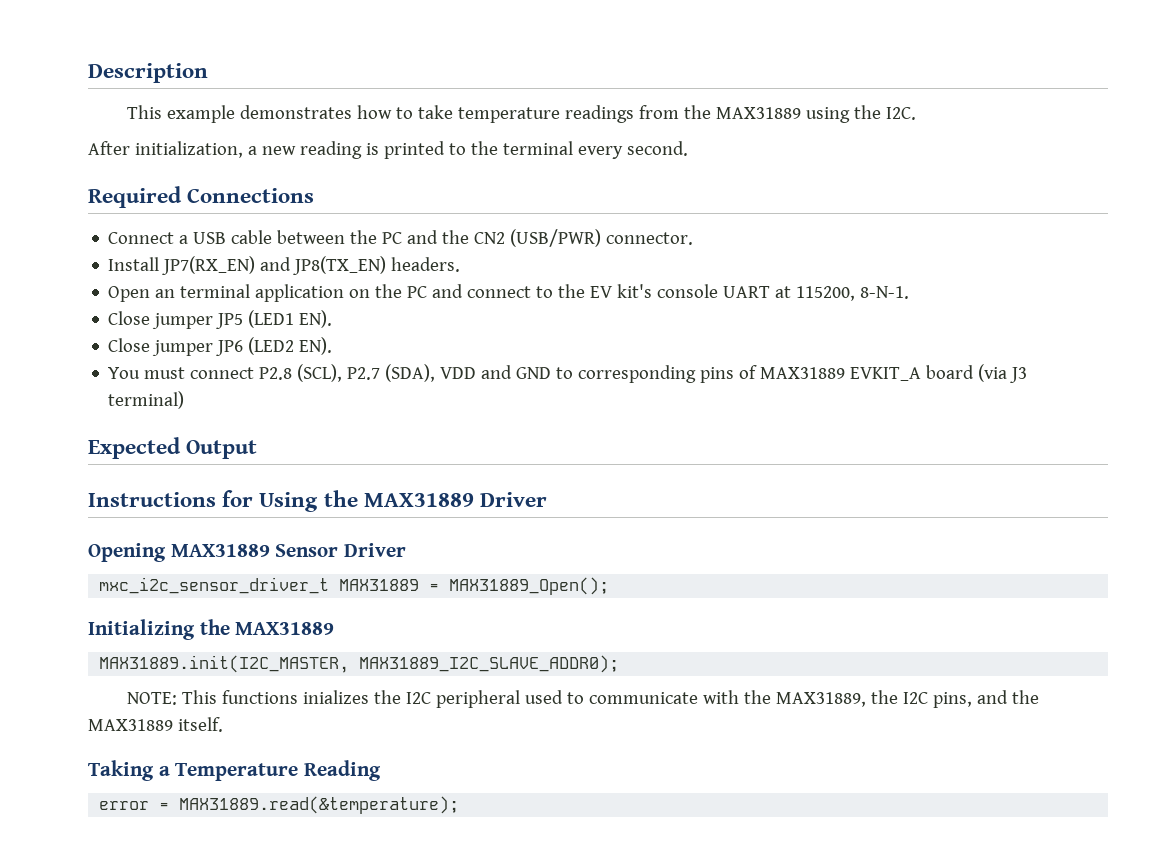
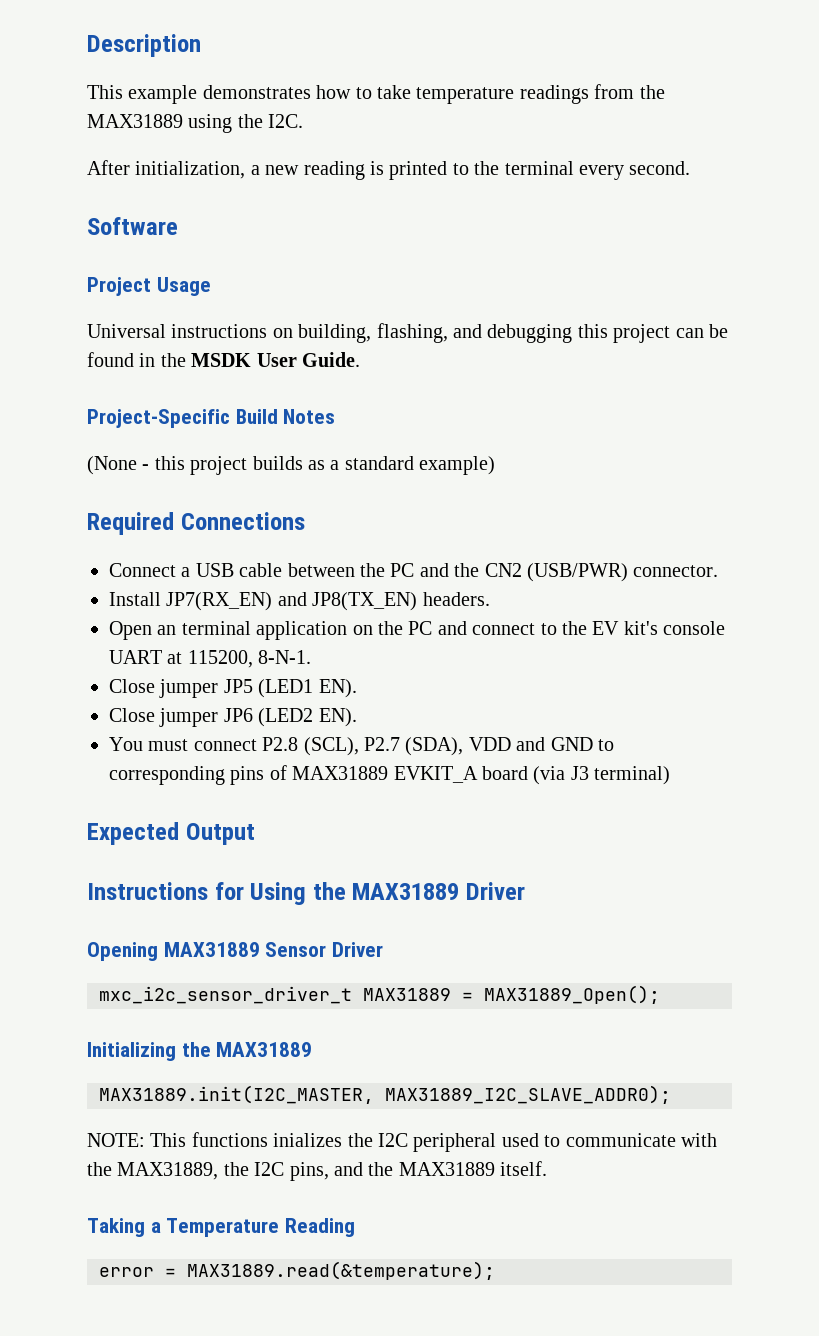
+ Software
+ Project Usage
+ Universal instructions on building, flashing, and debugging this project can be found in the MSDK User Guide.
+ Project-Specific Build Notes
+ (None - this project builds as a standard example)

